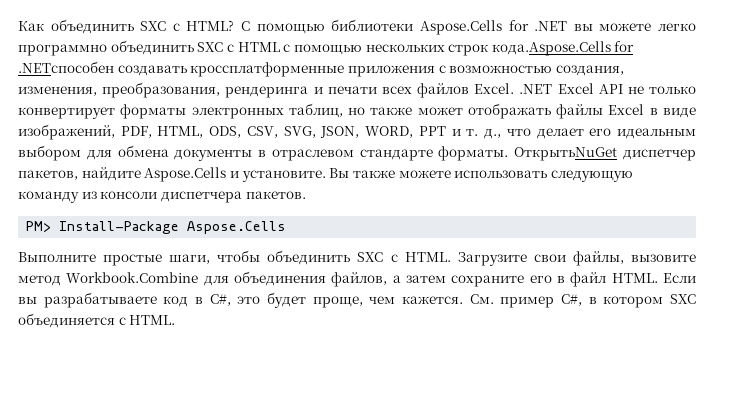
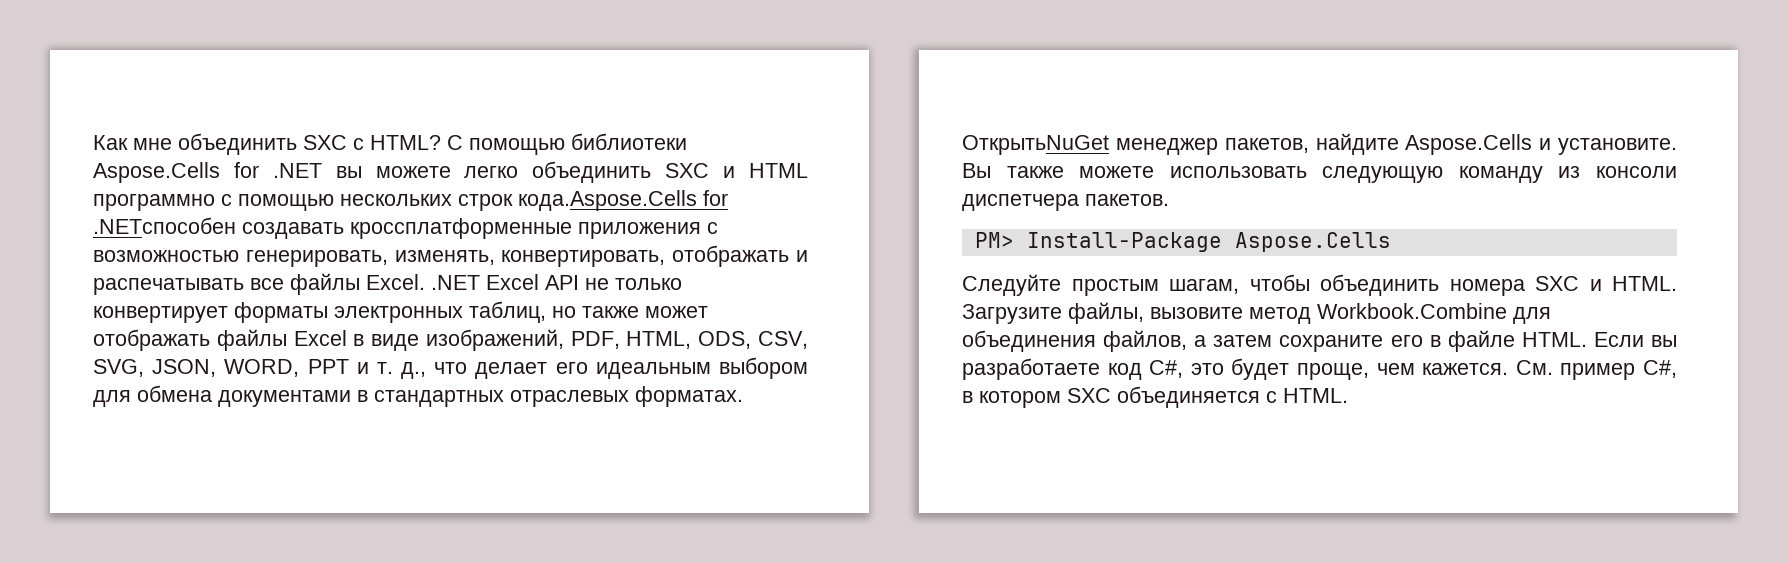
- Как объединить SXC с HTML?
+ Как мне объединить SXC с HTML?
- С помощью библиотеки Aspose.Cells for .NET вы можете легко программно объединить SXC с HTML с помощью нескольких строк кода.Aspose.Cells for .NETспособен создавать кроссплатформенные приложения с возможностью создания, изменения, преобразования, рендеринга и печати всех файлов Excel. .NET Excel API не только конвертирует форматы электронных таблиц, но также может отображать файлы Excel в виде изображений, PDF, HTML, ODS, CSV, SVG, JSON, WORD, PPT и т. д., что делает его идеальным выбором для обмена документы в отраслевом стандарте форматы. ОткрытьNuGet диспетчер пакетов, найдите Aspose.Cells и установите.
+ С помощью библиотеки Aspose.Cells for .NET вы можете легко объединить SXC и HTML программно с помощью нескольких строк кода.Aspose.Cells for .NETспособен создавать кроссплатформенные приложения с возможностью генерировать, изменять, конвертировать, отображать и распечатывать все файлы Excel. .NET Excel API не только конвертирует форматы электронных таблиц, но также может отображать файлы Excel в виде изображений, PDF, HTML, ODS, CSV, SVG, JSON, WORD, PPT и т. д., что делает его идеальным выбором для обмена документами в стандартных отраслевых форматах. ОткрытьNuGet менеджер пакетов, найдите Aspose.Cells и установите.
- Выполните простые шаги, чтобы объединить SXC с HTML.
+ Следуйте простым шагам, чтобы объединить номера SXC и HTML.
- Загрузите свои файлы, вызовите метод Workbook.Combine для объединения файлов, а затем сохраните его в файл HTML.
+ Загрузите файлы, вызовите метод Workbook.Combine для объединения файлов, а затем сохраните его в файле HTML.
- Если вы разрабатываете код в C#, это будет проще, чем кажется.
+ Если вы разработаете код C#, это будет проще, чем кажется.

